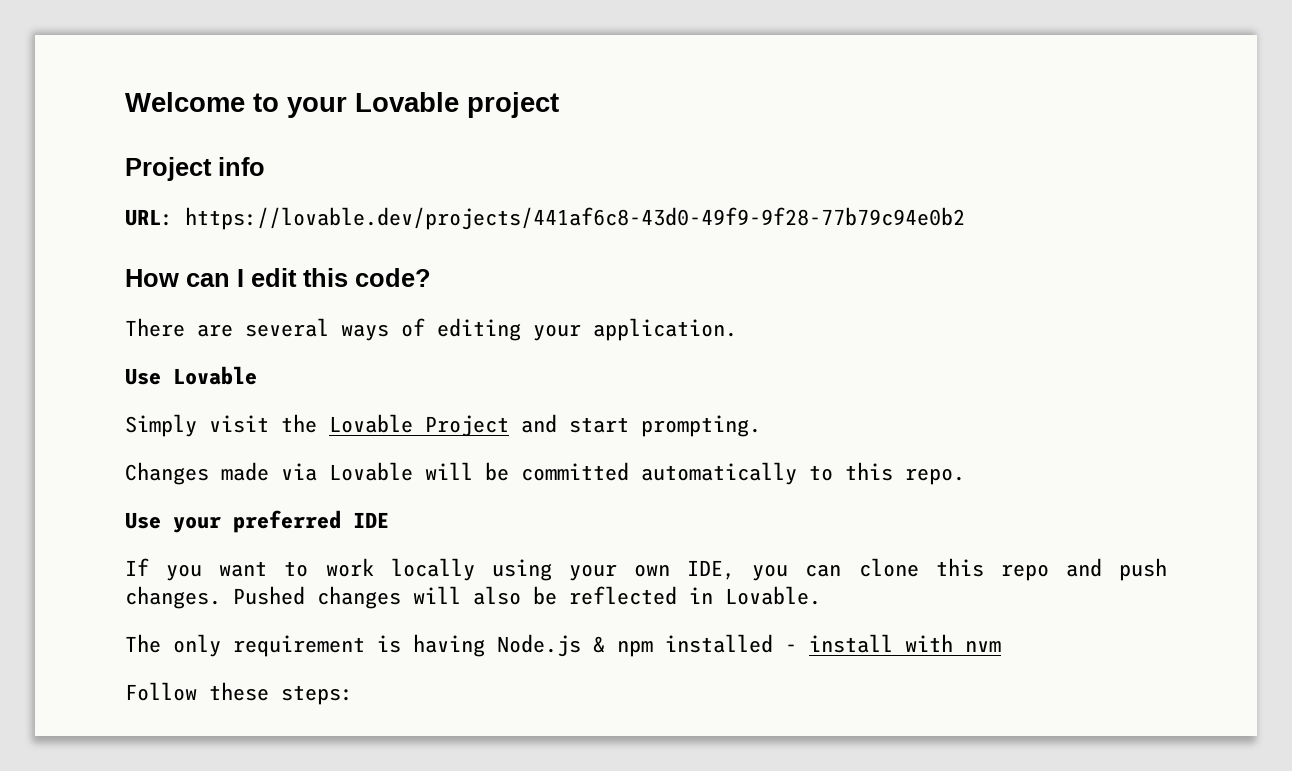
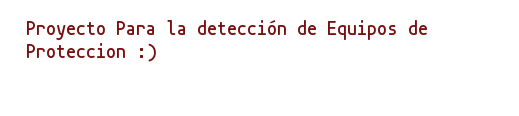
- Welcome to your Lovable project
- Project info
- URL: https://lovable.dev/projects/441af6c8-43d0-49f9-9f28-77b79c94e0b2
- How can I edit this code?
- There are several ways of editing your application.
- Use Lovable
- Simply visit the Lovable Project and start prompting.
- Changes made via Lovable will be committed automatically to this repo.
- Use your preferred IDE
- If you want to work locally using your own IDE, you can clone this repo and push changes. Pushed changes will also be reflected in Lovable.
- The only requirement is having Node.js & npm installed - install with nvm
- Follow these steps:
+ Proyecto Para la detección de Equipos de Proteccion :)

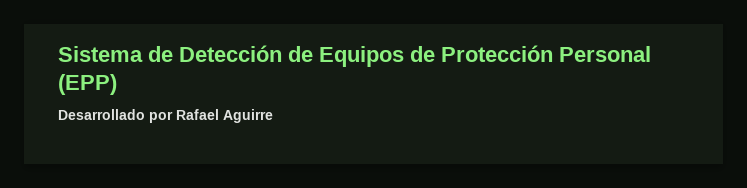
- Proyecto Para la detección de Equipos de Proteccion :)
+ Sistema de Detección de Equipos de Protección Personal (EPP)
+ Desarrollado por Rafael Aguirre

